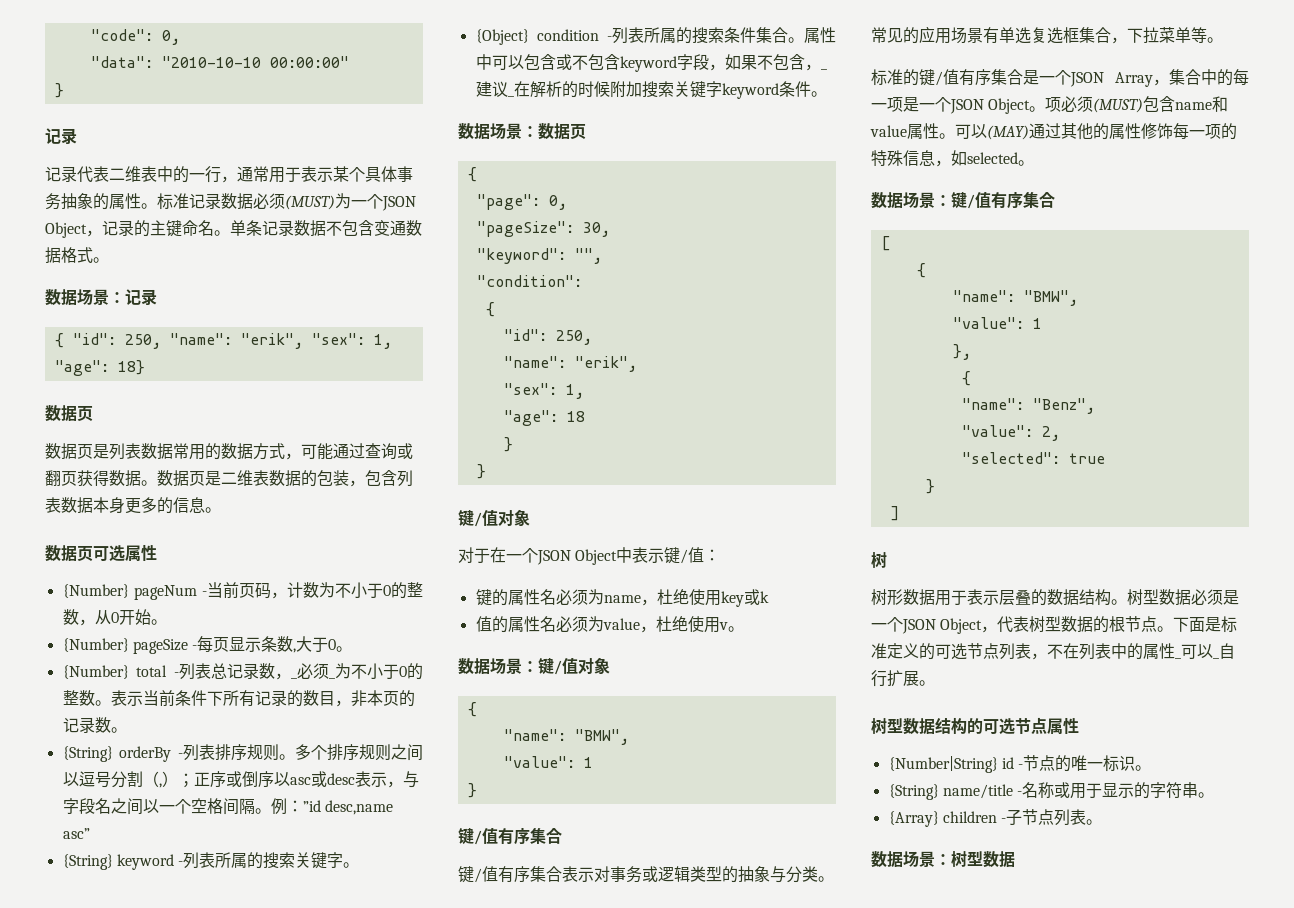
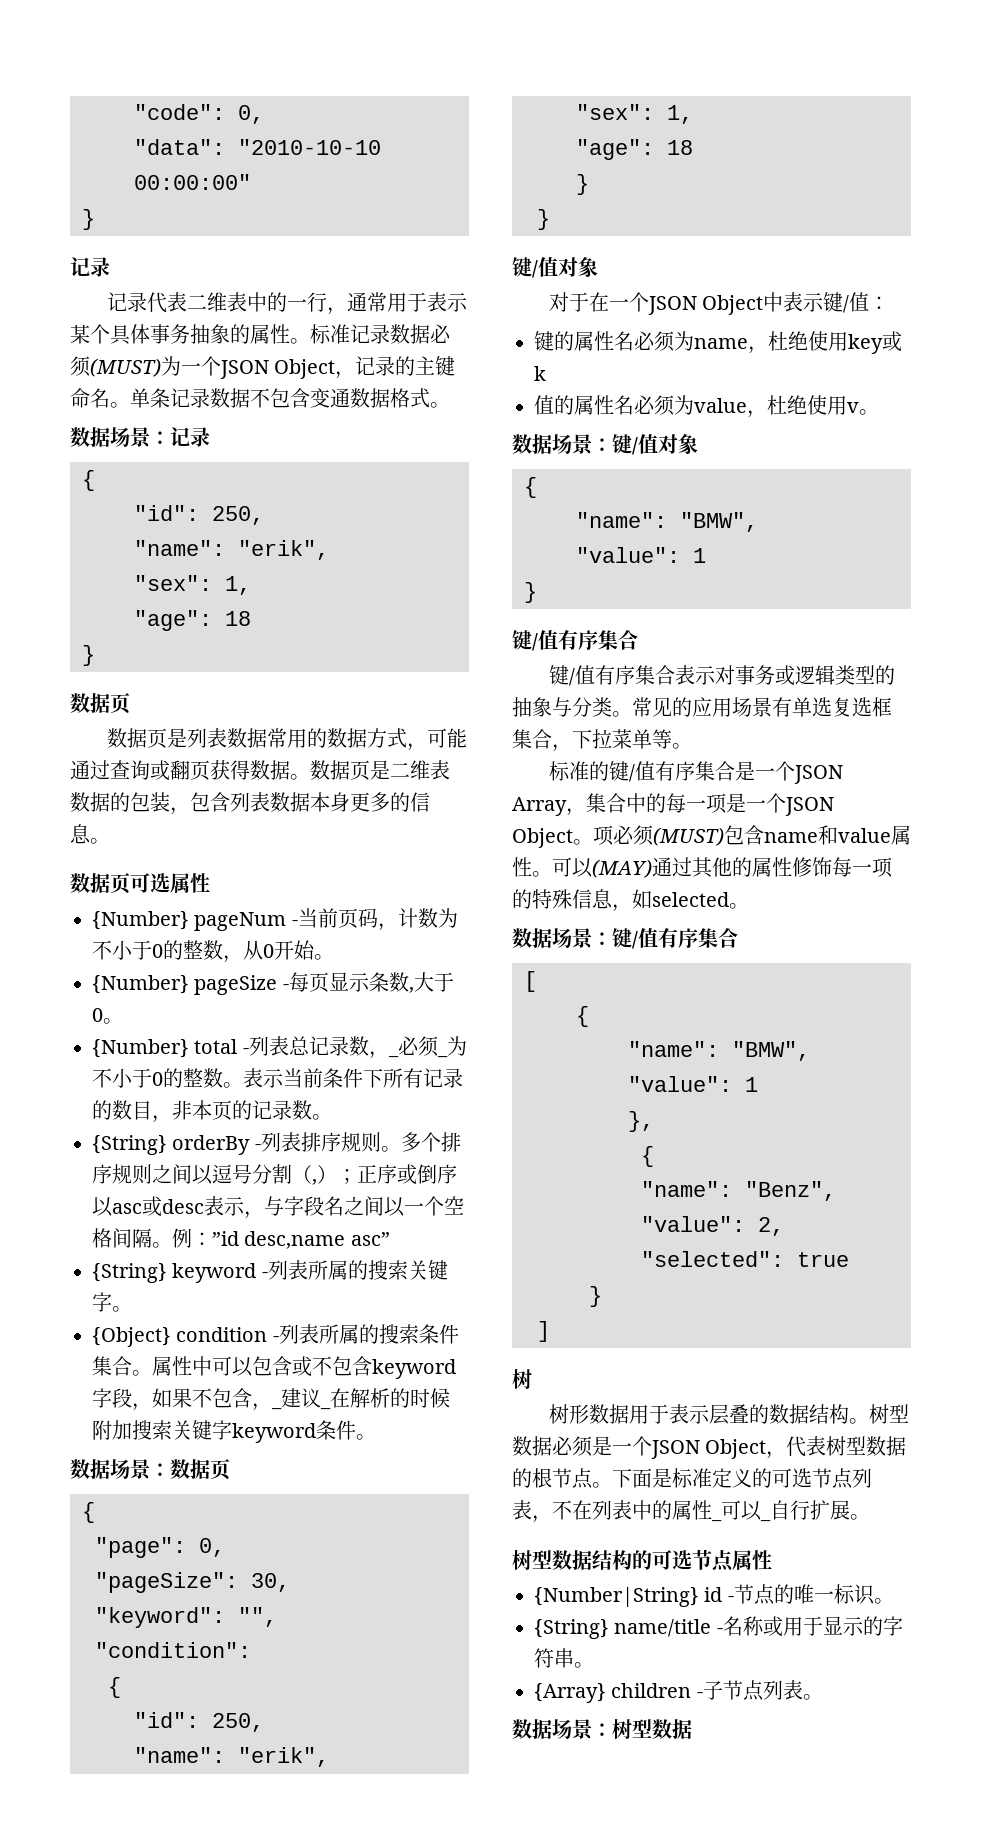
  数据场景：记录
- { "id": 250, "name": "erik", "sex": 1, "age": 18}
+ {
+ "id": 250,
+ "name": "erik",
+ "sex": 1,
+ "age": 18
+ }

